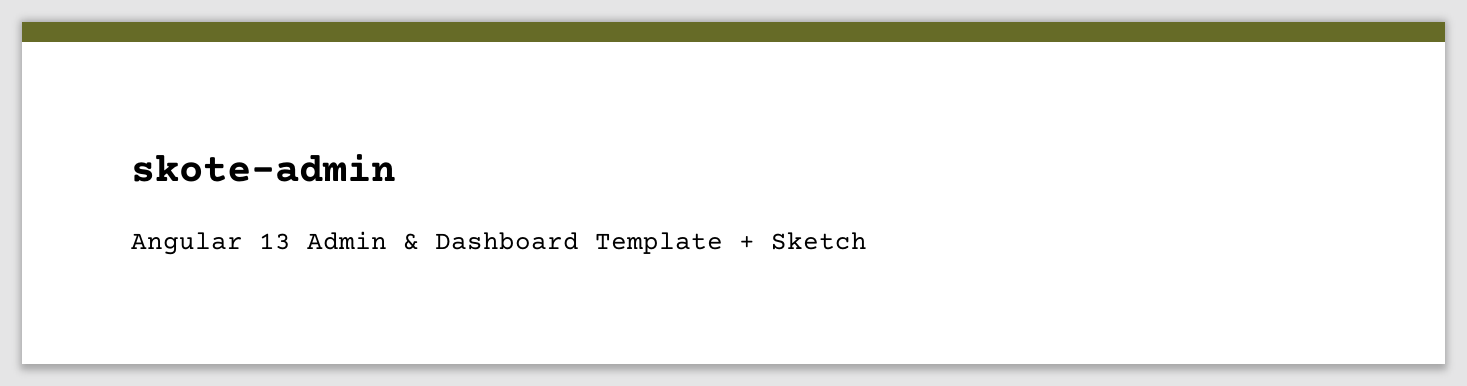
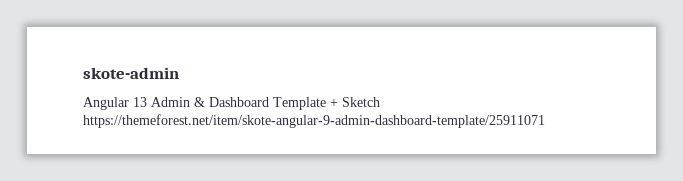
- Angular 13 Admin & Dashboard Template + Sketch
+ Angular 13 Admin & Dashboard Template + Sketch https://themeforest.net/item/skote-angular-9-admin-dashboard-template/25911071

